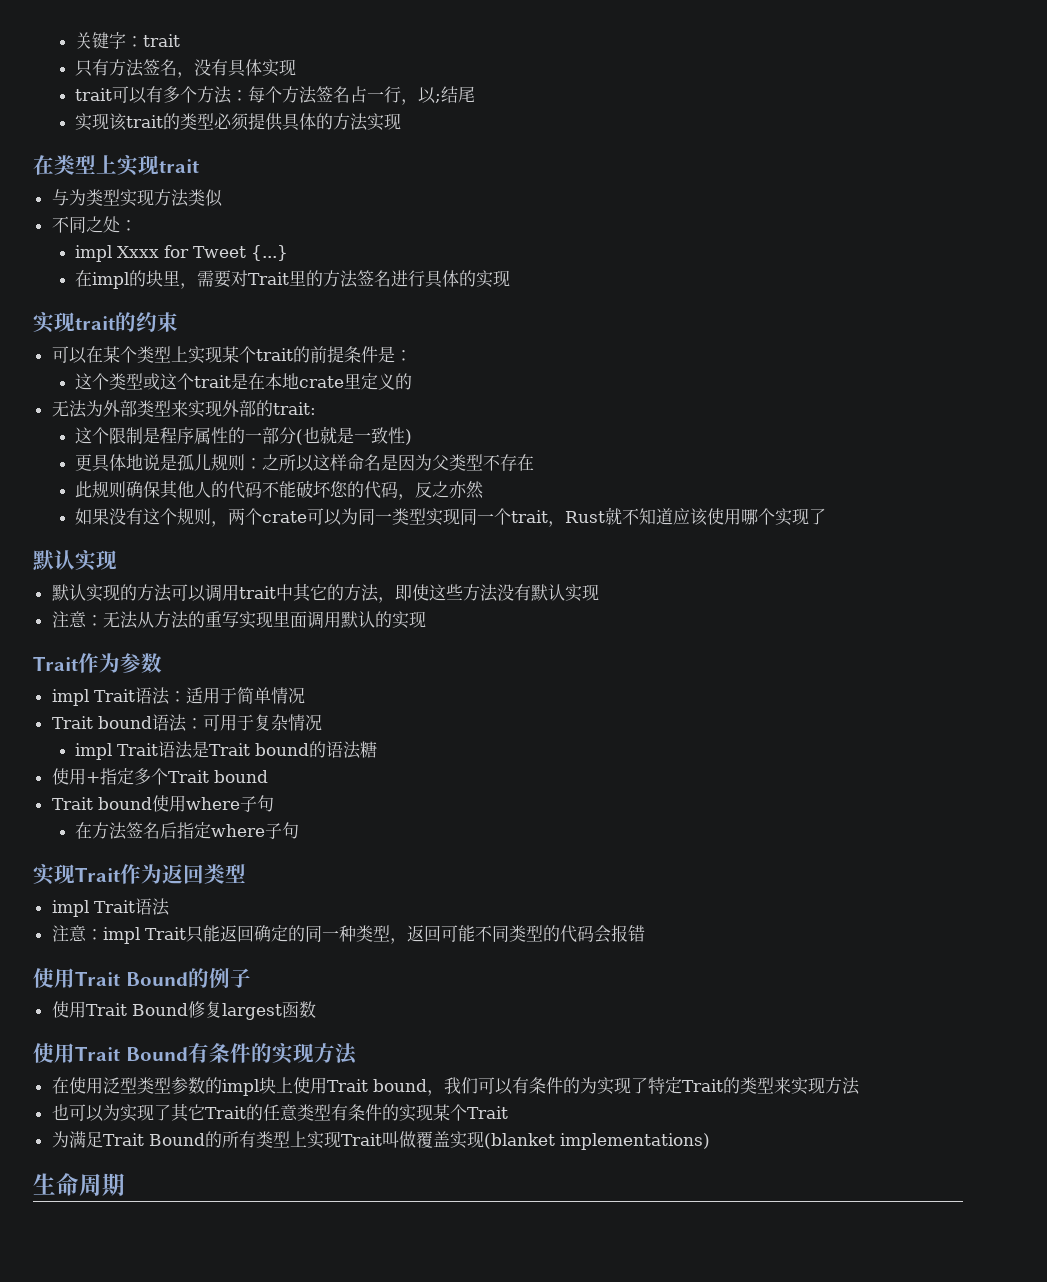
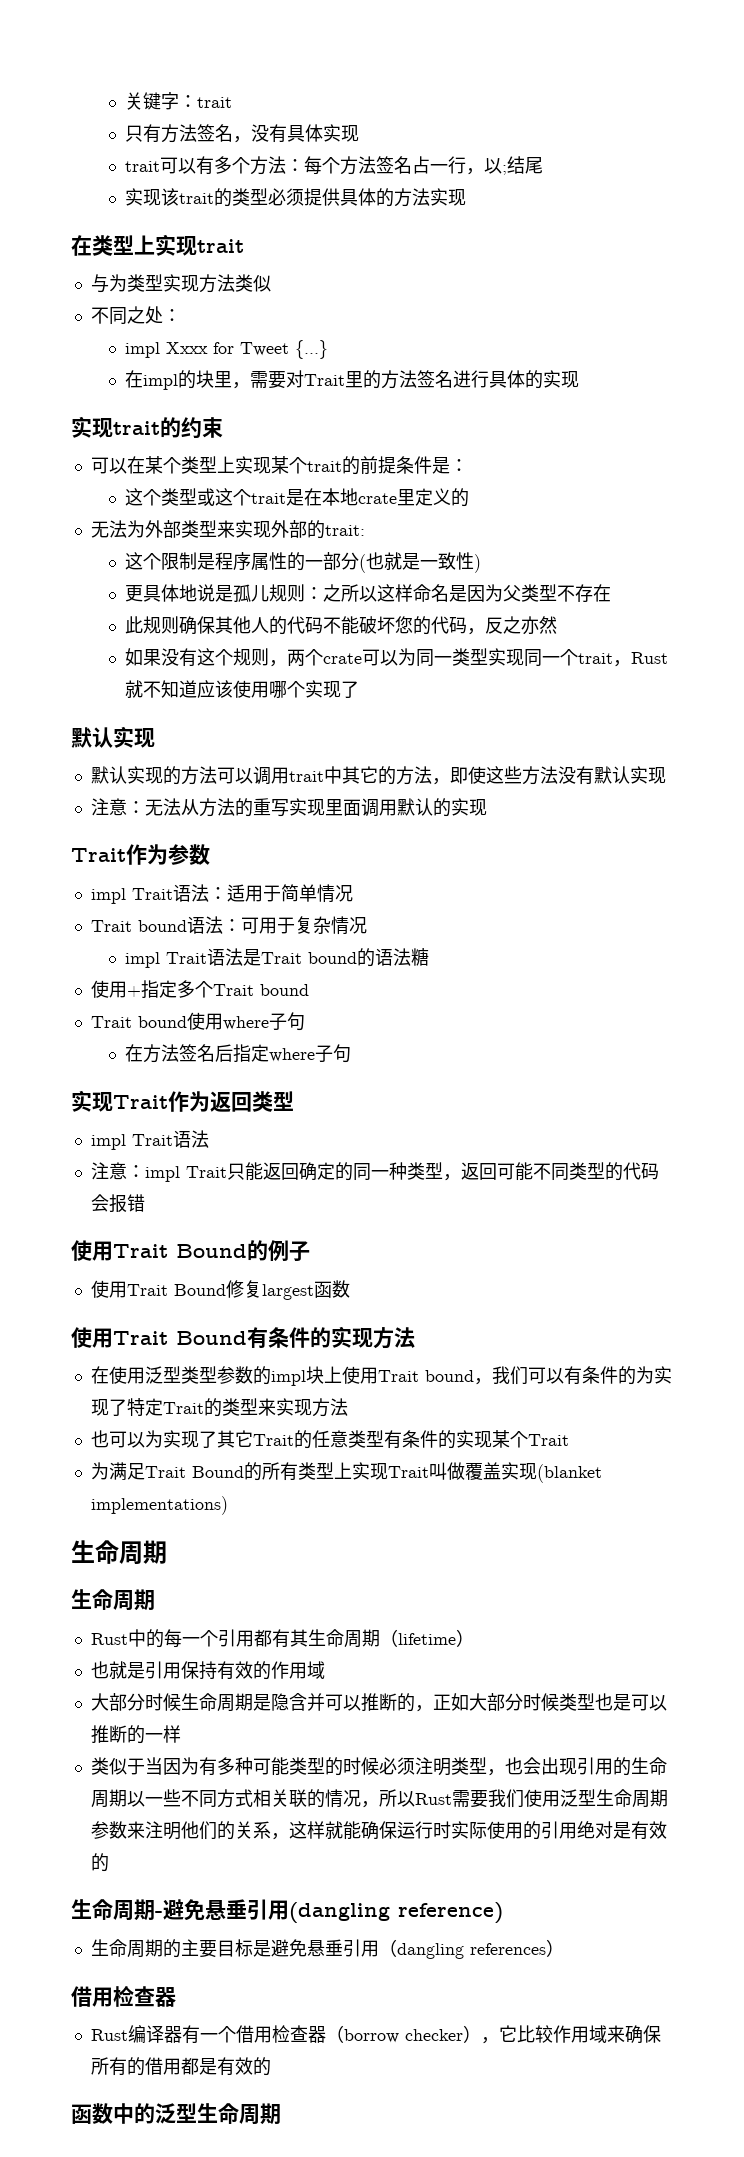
  为满足Trait Bound的所有类型上实现Trait叫做覆盖实现(blanket implementations)
  生命周期
+ 生命周期
+ Rust中的每一个引用都有其生命周期（lifetime）
+ 也就是引用保持有效的作用域
+ 大部分时候生命周期是隐含并可以推断的，正如大部分时候类型也是可以推断的一样
+ 类似于当因为有多种可能类型的时候必须注明类型，也会出现引用的生命周期以一些不同方式相关联的情况，所以Rust需要我们使用泛型生命周期参数来注明他们的关系，这样就能确保运行时实际使用的引用绝对是有效的
+ 生命周期-避免悬垂引用(dangling reference)
+ 生命周期的主要目标是避免悬垂引用（dangling references）
+ 借用检查器
+ Rust编译器有一个借用检查器（borrow checker），它比较作用域来确保所有的借用都是有效的
+ 函数中的泛型生命周期

